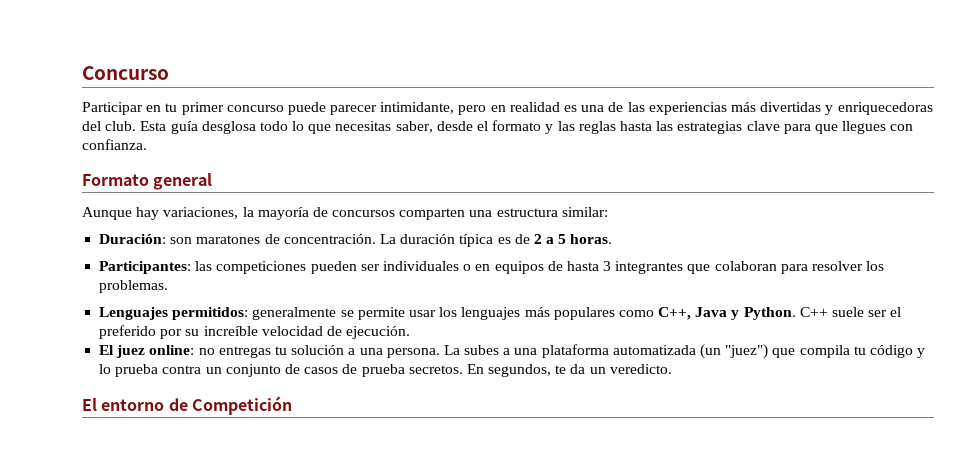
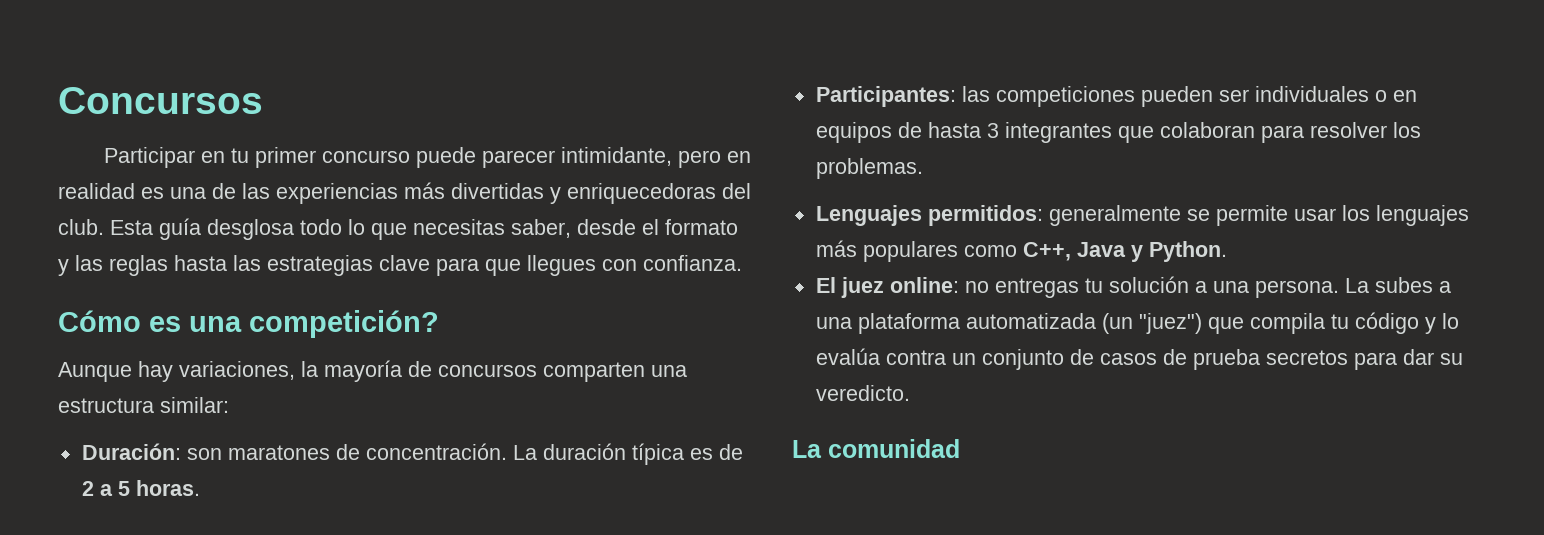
- Concurso
+ Concursos
- Formato general
+ Cómo es una competición?
- C++ suele ser el preferido por su increíble velocidad de ejecución.
- La subes a una plataforma automatizada (un "juez") que compila tu código y lo prueba contra un conjunto de casos de prueba secretos. En segundos, te da un veredicto.
- El entorno de Competición
+ La subes a una plataforma automatizada (un "juez") que compila tu código y lo evalúa contra un conjunto de casos de prueba secretos para dar su veredicto.
+ La comunidad

